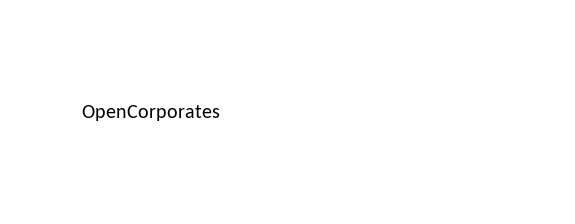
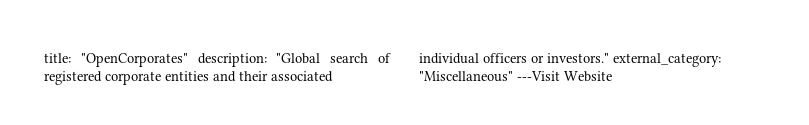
- OpenCorporates
+ title: "OpenCorporates" description: "Global search of registered corporate entities and their associated individual officers or investors." external_category: "Miscellaneous" ---Visit Website

